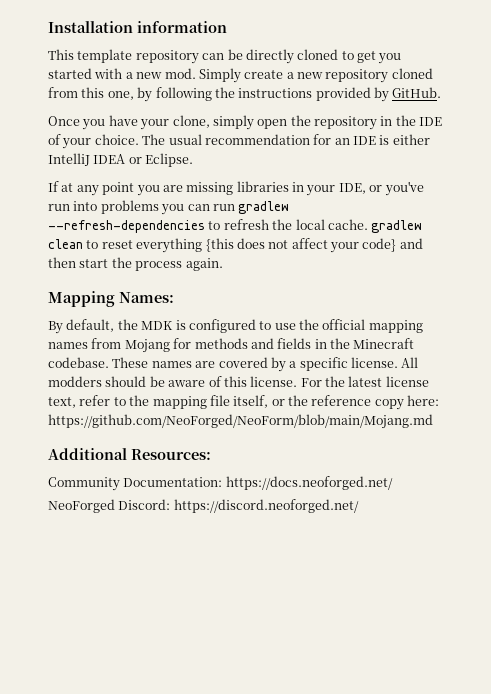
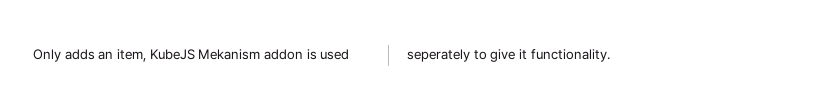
- Installation information
- This template repository can be directly cloned to get you started with a new mod. Simply create a new repository cloned from this one, by following the instructions provided by GitHub.
- Once you have your clone, simply open the repository in the IDE of your choice. The usual recommendation for an IDE is either IntelliJ IDEA or Eclipse.
- If at any point you are missing libraries in your IDE, or you've run into problems you can run gradlew --refresh-dependencies to refresh the local cache. gradlew clean to reset everything {this does not affect your code} and then start the process again.
- Mapping Names:
- By default, the MDK is configured to use the official mapping names from Mojang for methods and fields in the Minecraft codebase. These names are covered by a specific license. All modders should be aware of this license. For the latest license text, refer to the mapping file itself, or the reference copy here: https://github.com/NeoForged/NeoForm/blob/main/Mojang.md
- Additional Resources:
- Community Documentation: https://docs.neoforged.net/
- NeoForged Discord: https://discord.neoforged.net/
+ Only adds an item, KubeJS Mekanism addon is used seperately to give it functionality.

